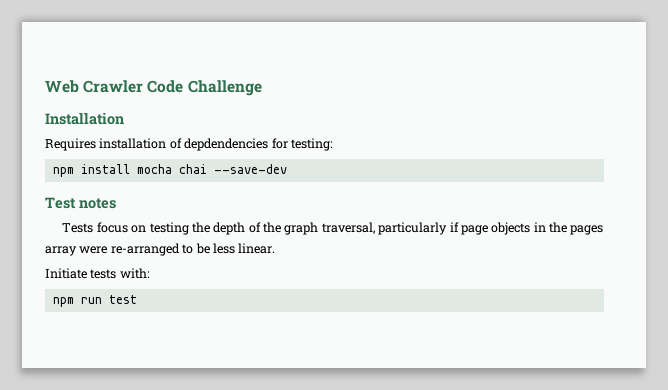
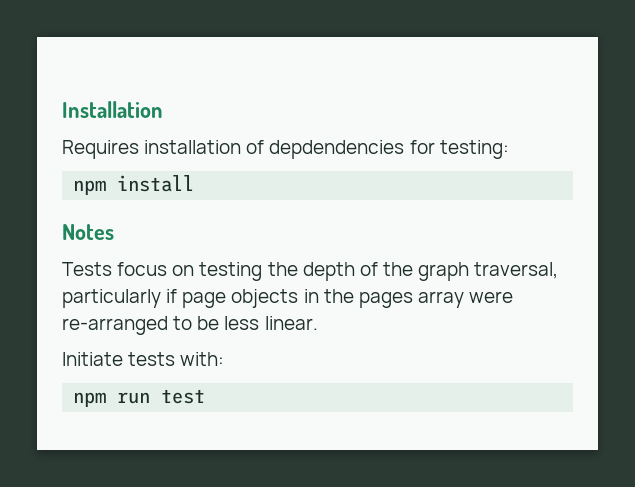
- Web Crawler Code Challenge
- npm install mocha chai --save-dev
- Test notes
+ npm install
+ Notes

